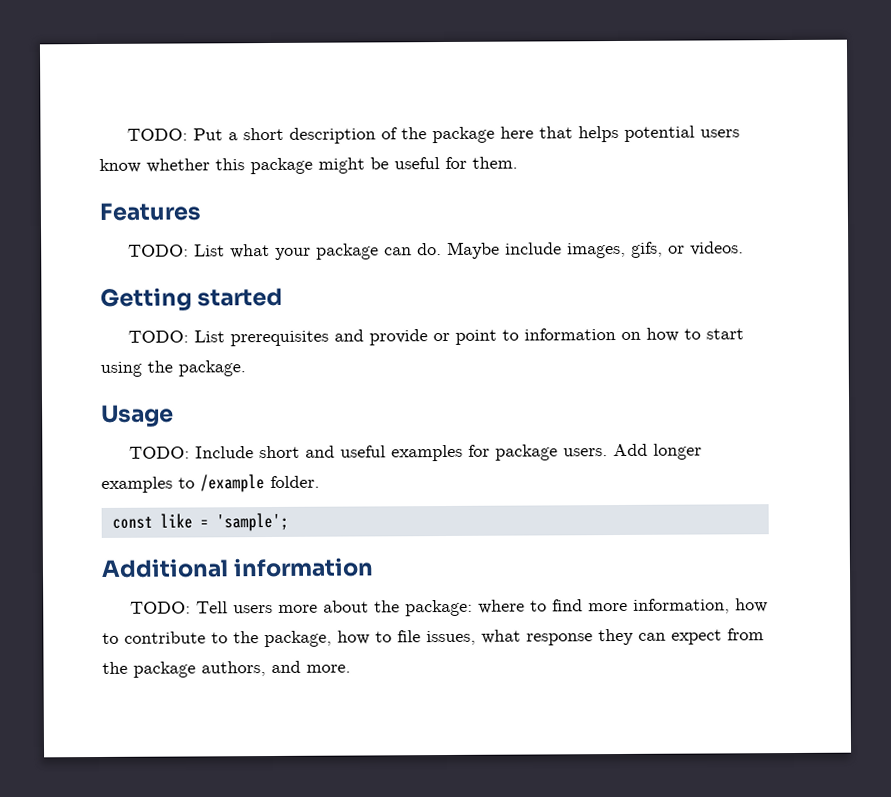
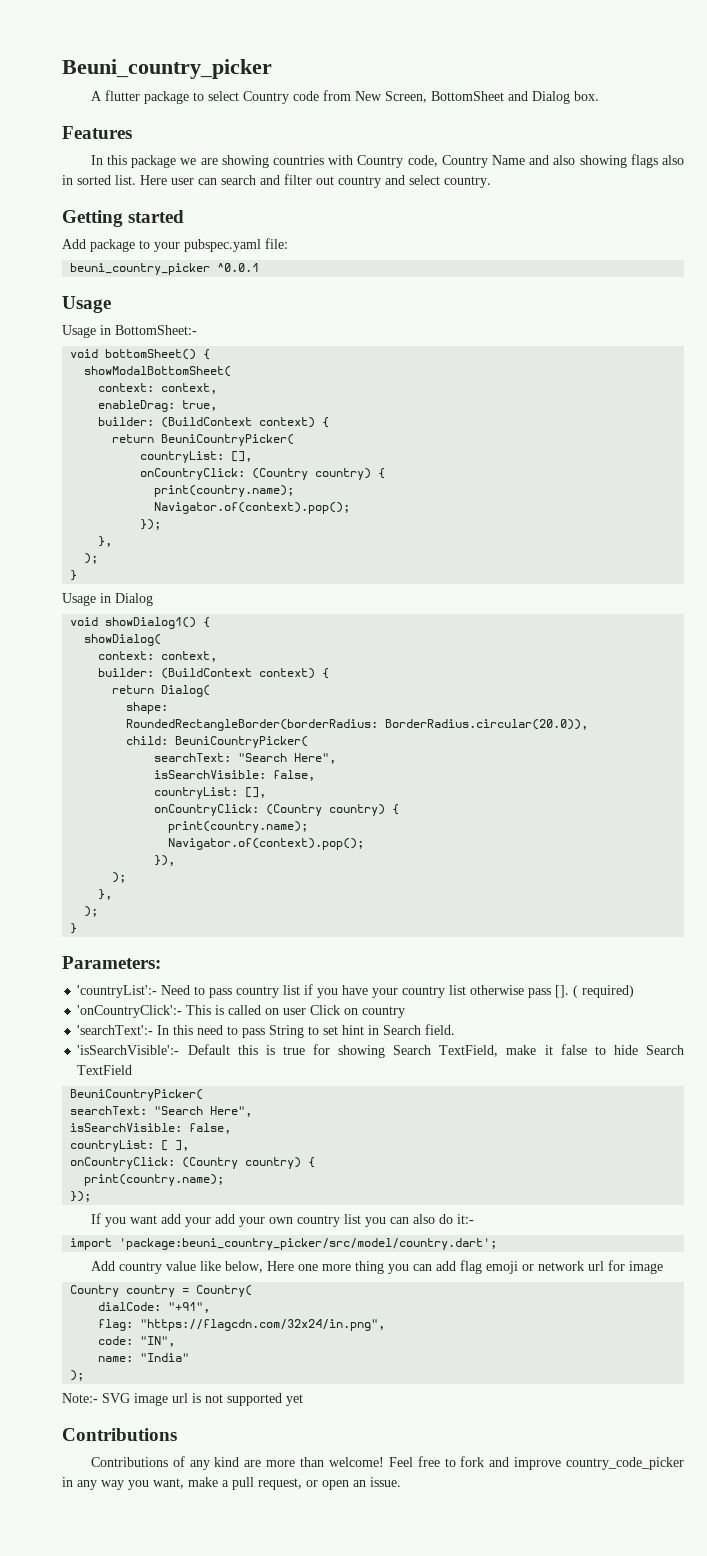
- TODO: Put a short description of the package here that helps potential users know whether this package might be useful for them.
+ Beuni_country_picker
+ A flutter package to select Country code from New Screen, BottomSheet and Dialog box.
  Features
- TODO: List what your package can do. Maybe include images, gifs, or videos.
+ In this package we are showing countries with Country code, Country Name and also showing flags also in sorted list. Here user can search and filter out country and select country.
  Getting started
- TODO: List prerequisites and provide or point to information on how to start using the package.
+ Add package to your pubspec.yaml file:
+ beuni_country_picker ^0.0.1
  Usage
- TODO: Include short and useful examples for package users. Add longer examples to /example folder.
- const like = 'sample';
- Additional information
- TODO: Tell users more about the package: where to find more information, how to contribute to the package, how to file issues, what response they can expect from the package authors, and more.
+ Usage in BottomSheet:-
+ void bottomSheet() {
+ showModalBottomSheet(
+ context: context,
+ enableDrag: true,
+ builder: (BuildContext context) {
+ return BeuniCountryPicker(
+ countryList: [],
+ onCountryClick: (Country country) {
+ print(country.name);
+ Navigator.of(context).pop();
+ });
+ },
+ );
+ }
+ Usage in Dialog
+ void showDialog1() {
+ showDialog(
+ context: context,
+ builder: (BuildContext context) {
+ return Dialog(
+ shape:
+ RoundedRectangleBorder(borderRadius: BorderRadius.circular(20.0)),
+ child: BeuniCountryPicker(
+ searchText: "Search Here",
+ isSearchVisible: false,
+ countryList: [],
+ onCountryClick: (Country country) {
+ print(country.name);
+ Navigator.of(context).pop();
+ }),
+ );
+ },
+ );
+ }
+ Parameters:
+ 'countryList':- Need to pass country list if you have your country list otherwise pass []. ( required)
+ 'onCountryClick':- This is called on user Click on country
+ 'searchText':- In this need to pass String to set hint in Search field.
+ 'isSearchVisible':- Default this is true for showing Search TextField, make it false to hide Search TextField
+ BeuniCountryPicker(
+ searchText: "Search Here",
+ isSearchVisible: false,
+ countryList: [ ],
+ onCountryClick: (Country country) {
+ print(country.name);
+ });
+ If you want add your add your own country list you can also do it:-
+ import 'package:beuni_country_picker/src/model/country.dart';
+ Add country value like below, Here one more thing you can add flag emoji or network url for image
+ Country country = Country(
+ dialCode: "+91",
+ flag: "https://flagcdn.com/32x24/in.png",
+ code: "IN",
+ name: "India"
+ );
+ Note:- SVG image url is not supported yet
+ Contributions
+ Contributions of any kind are more than welcome! Feel free to fork and improve country_code_picker in any way you want, make a pull request, or open an issue.

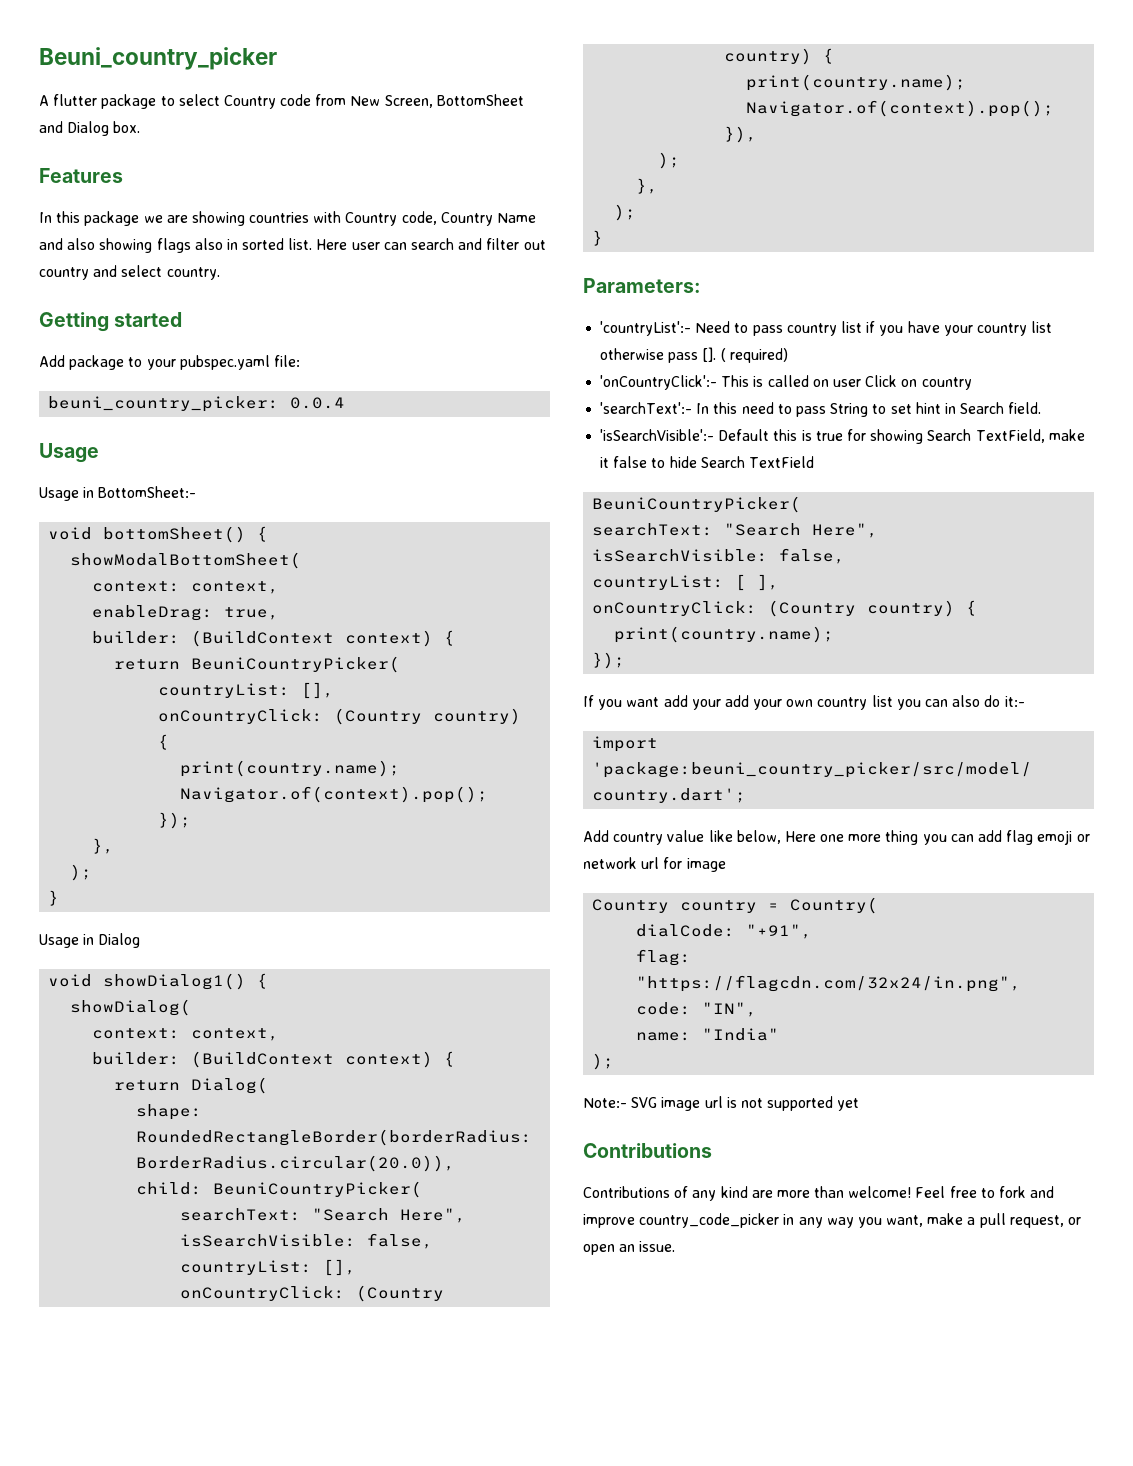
- beuni_country_picker ^0.0.1
+ beuni_country_picker: 0.0.4

